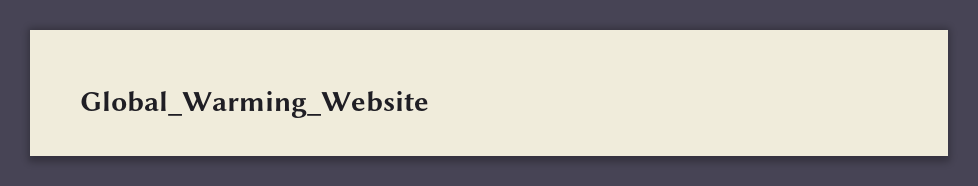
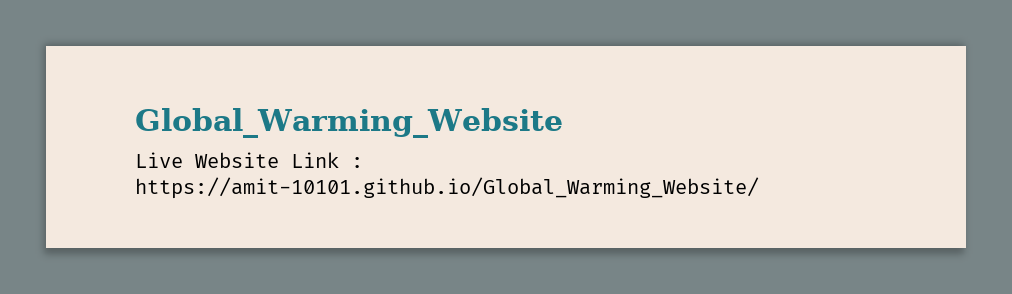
+ Live Website Link : https://amit-10101.github.io/Global_Warming_Website/

